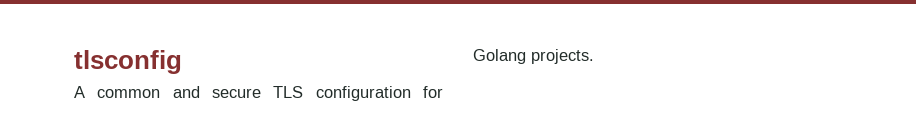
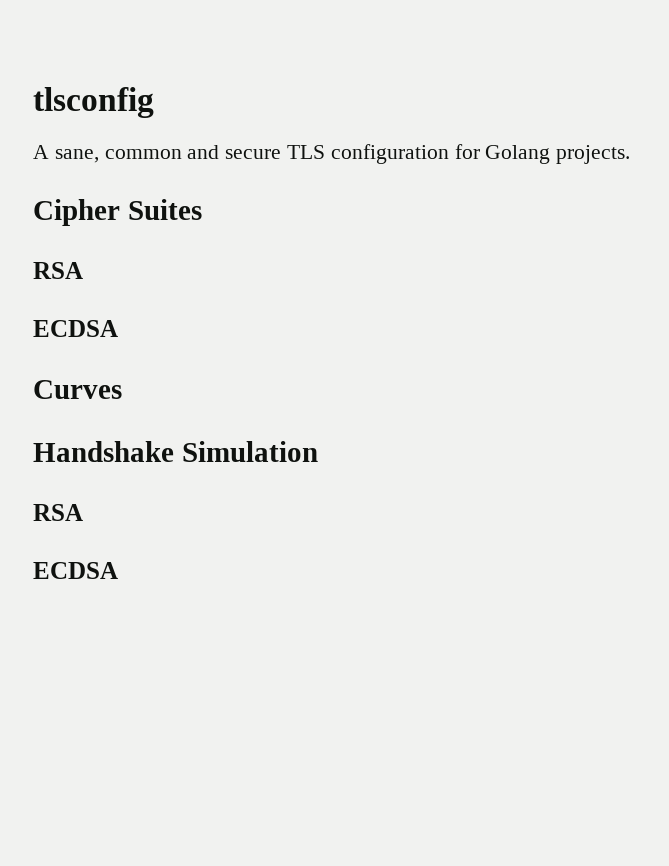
- A common and secure TLS configuration for Golang projects.
+ A sane, common and secure TLS configuration for Golang projects.
+ Cipher Suites
+ RSA
+ ECDSA
+ Curves
+ Handshake Simulation
+ RSA
+ ECDSA

